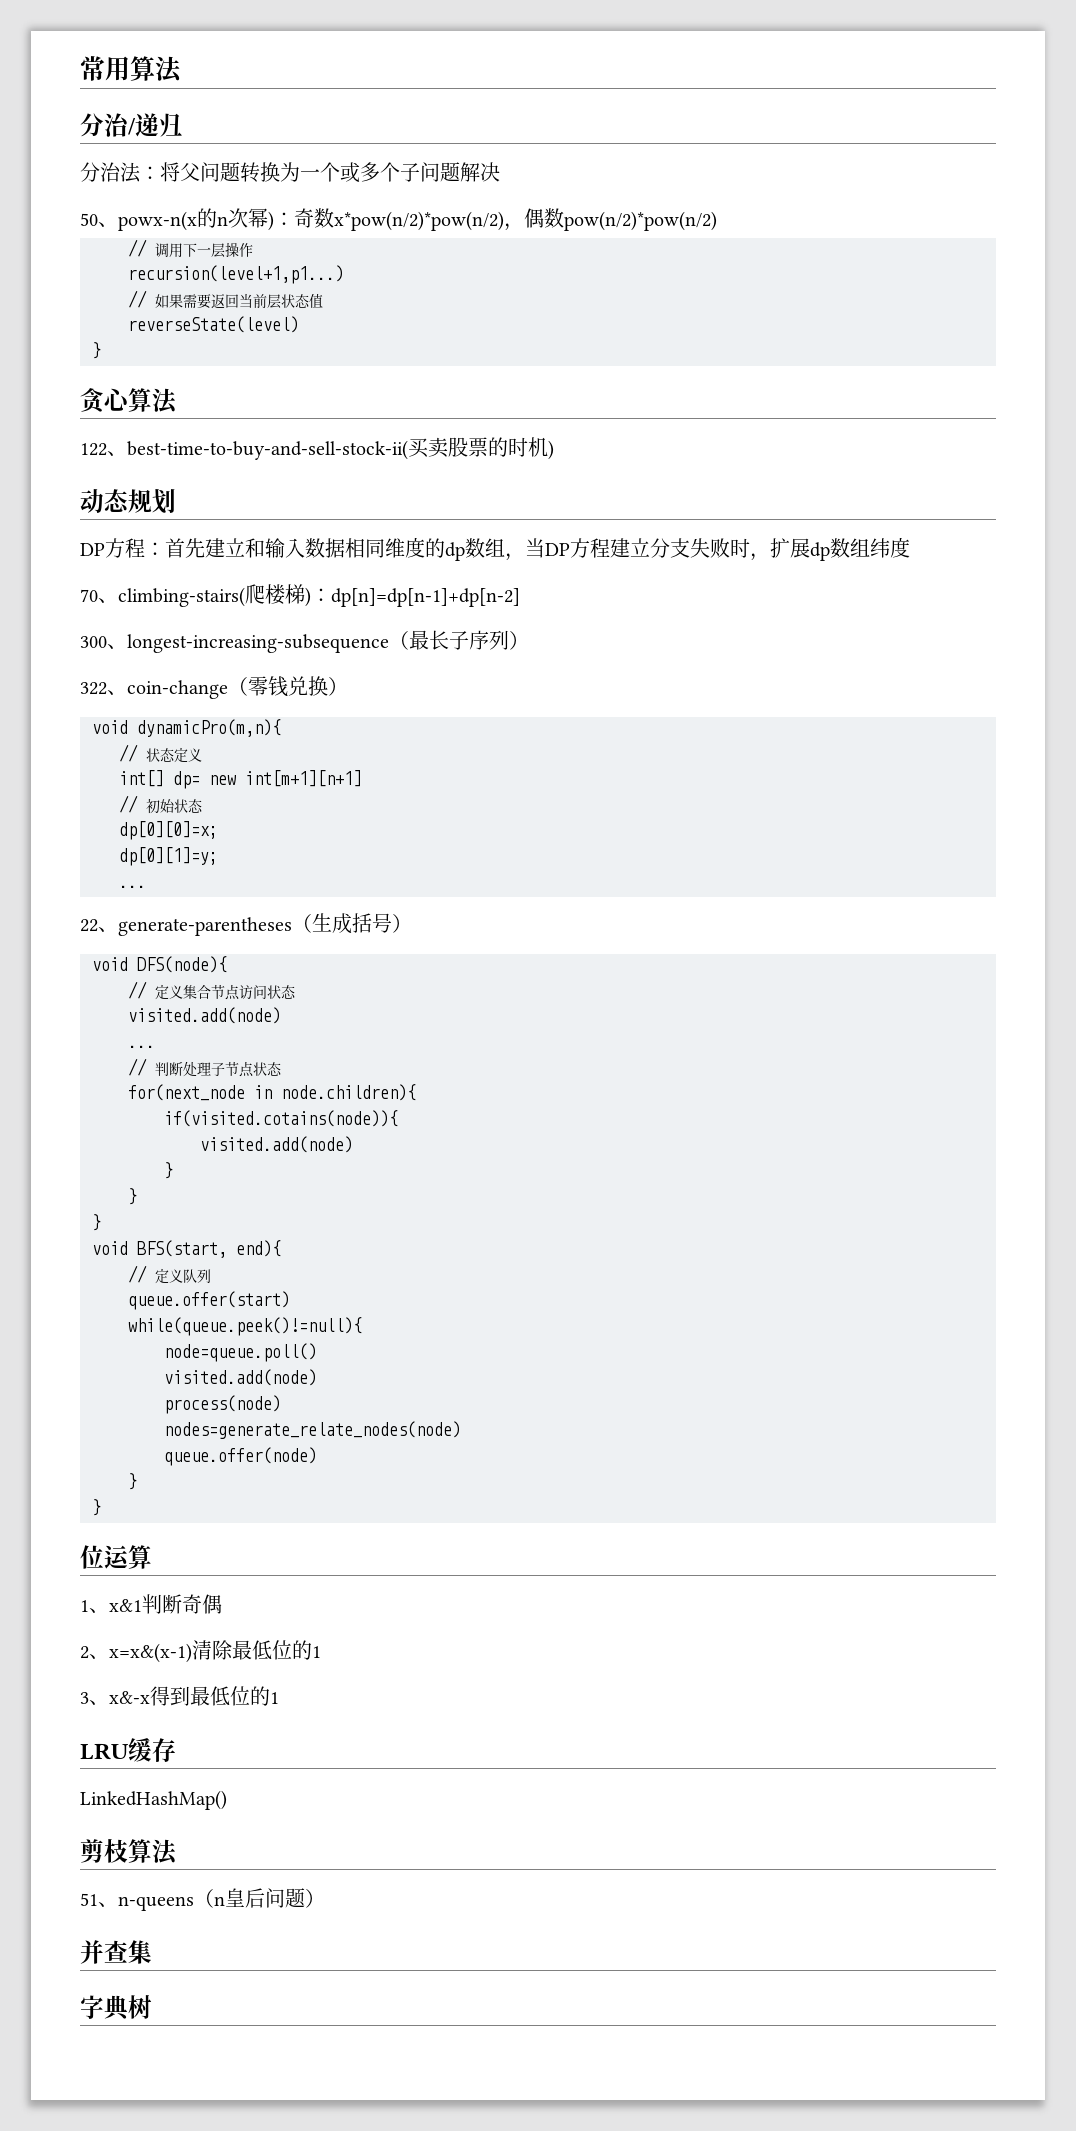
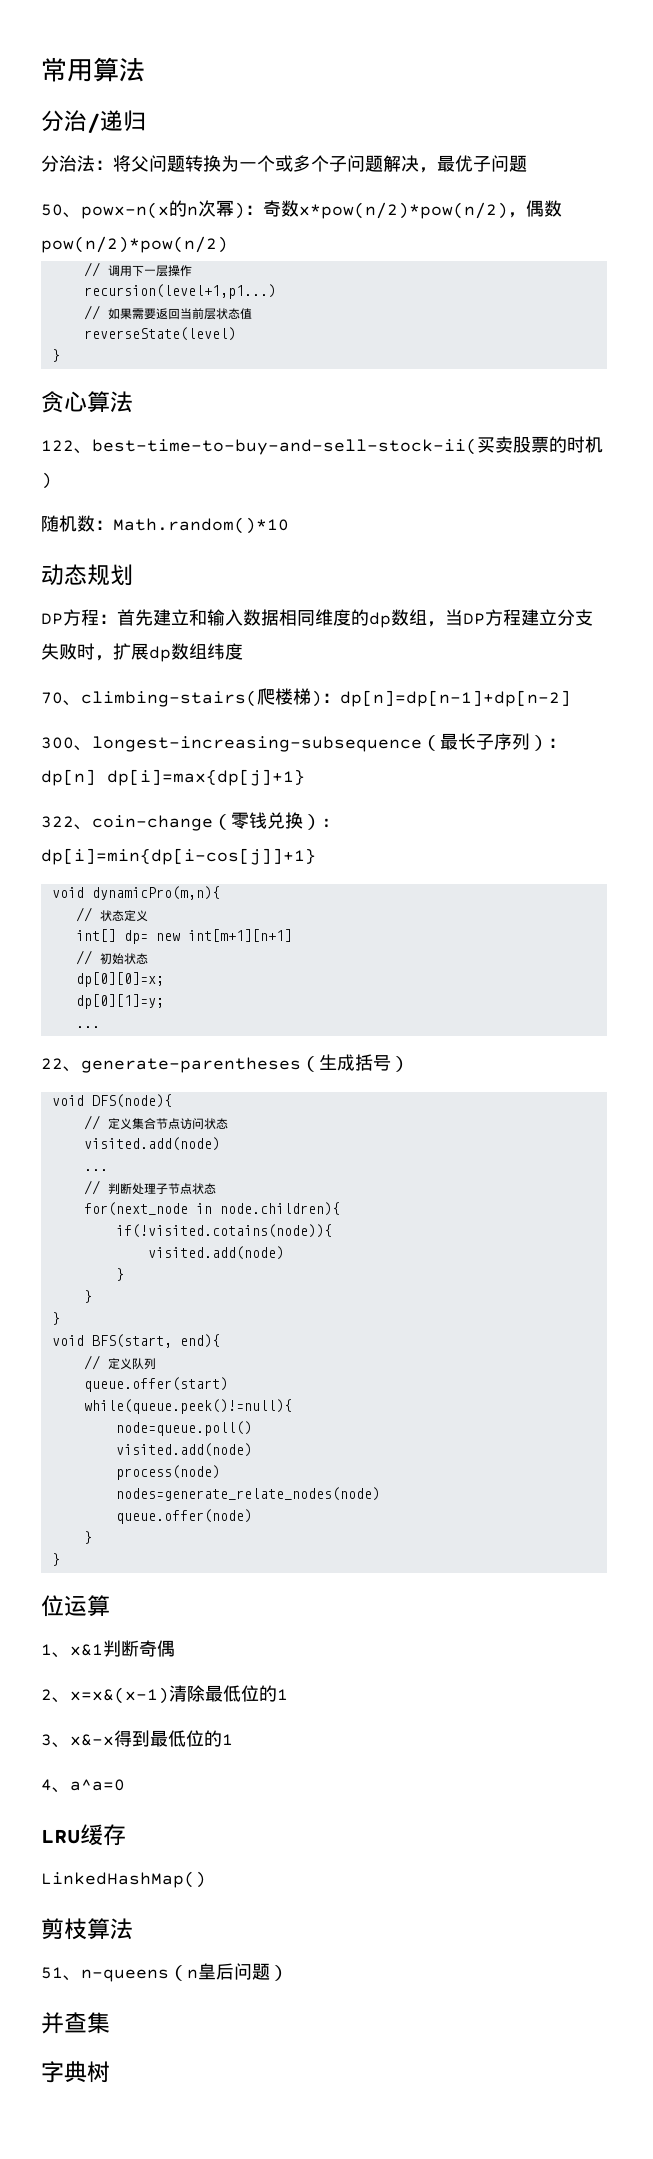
- 分治法：将父问题转换为一个或多个子问题解决
+ 分治法：将父问题转换为一个或多个子问题解决，最优子问题
+ 随机数：Math.random()*10
- 300、longest-increasing-subsequence（最长子序列）
+ 300、longest-increasing-subsequence（最长子序列）：dp[n] dp[i]=max{dp[j]+1}
- 322、coin-change（零钱兑换）
+ 322、coin-change（零钱兑换）: dp[i]=min{dp[i-cos[j]]+1}
- if(visited.cotains(node)){
+ if(!visited.cotains(node)){
+ 4、a^a=0

